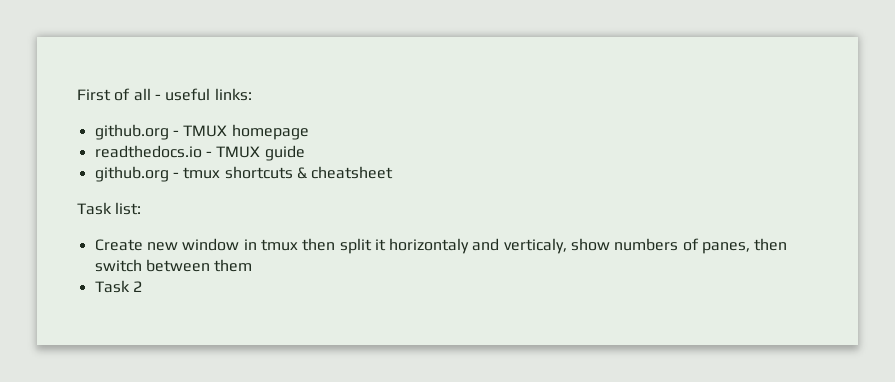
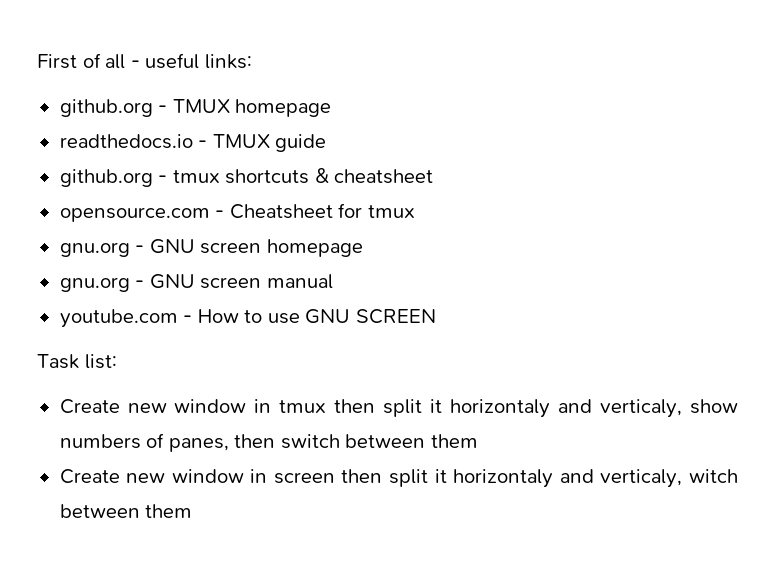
+ opensource.com - Cheatsheet for tmux
+ gnu.org - GNU screen homepage
+ gnu.org - GNU screen manual
+ youtube.com - How to use GNU SCREEN
- Task 2
+ Create new window in screen then split it horizontaly and verticaly, witch between them

